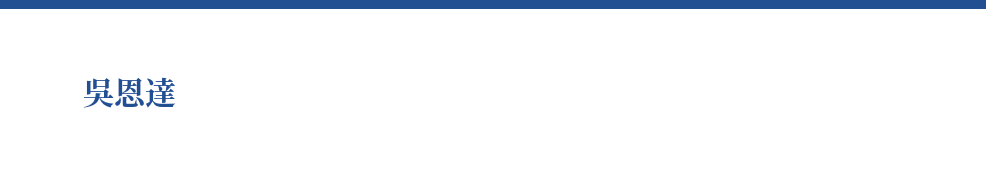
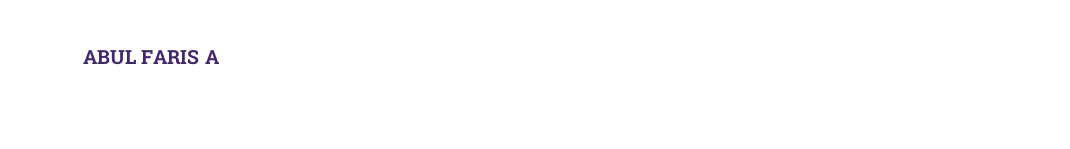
- 吳恩達
+ ABUL FARIS A

